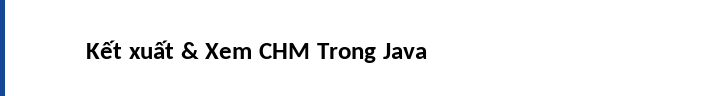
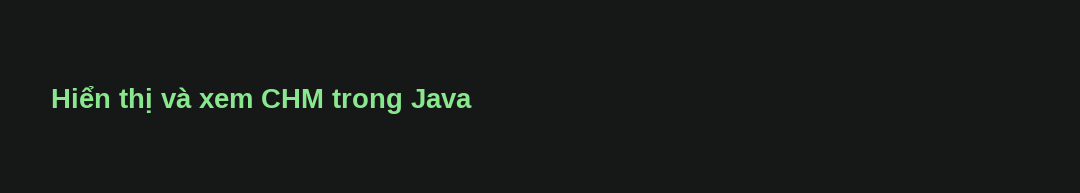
- Kết xuất & Xem CHM Trong Java
+ Hiển thị và xem CHM trong Java

